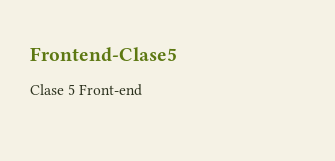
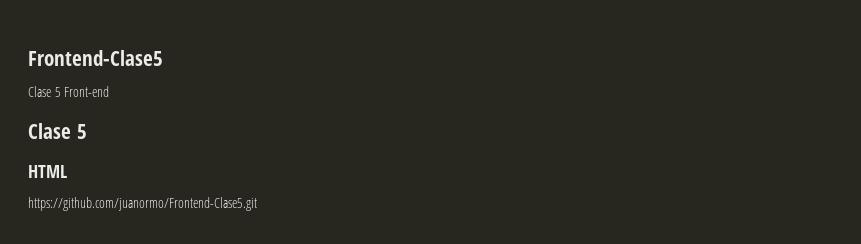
  Clase 5 Front-end
+ Clase 5
+ HTML
+ https://github.com/juanormo/Frontend-Clase5.git

